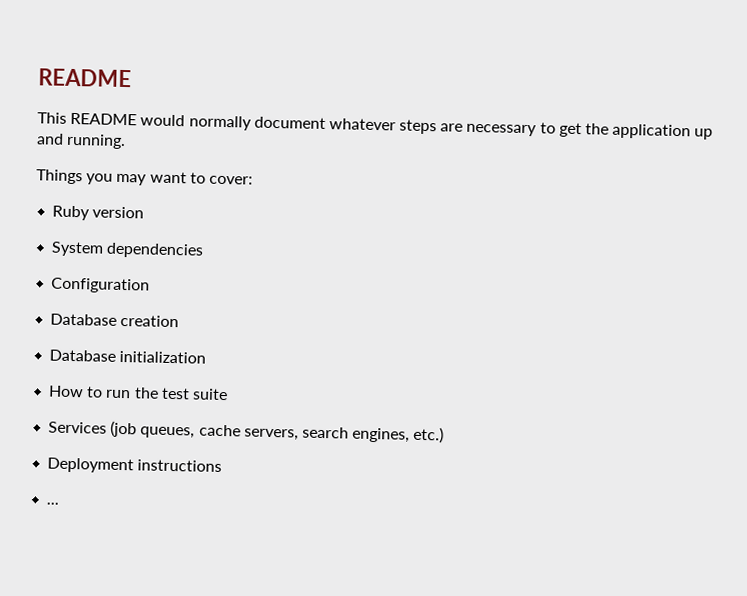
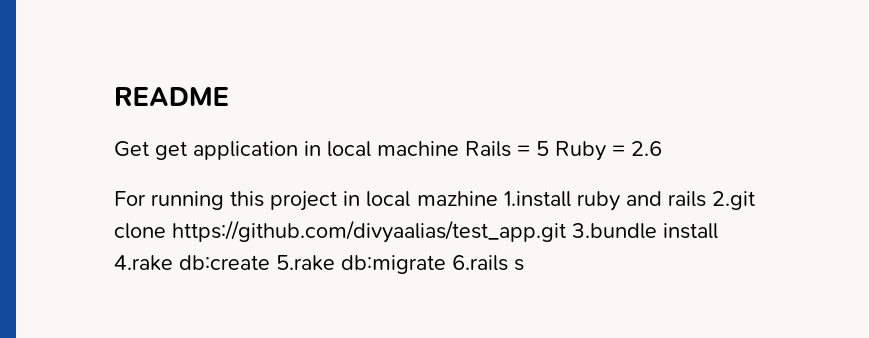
- This README would normally document whatever steps are necessary to get the application up and running.
- Things you may want to cover:
- Ruby version
- System dependencies
- Configuration
- Database creation
- Database initialization
- How to run the test suite
- Services (job queues, cache servers, search engines, etc.)
- Deployment instructions
- ...
+ Get get application in local machine Rails = 5 Ruby = 2.6
+ For running this project in local mazhine 1.install ruby and rails 2.git clone https://github.com/divyaalias/test_app.git 3.bundle install 4.rake db:create 5.rake db:migrate 6.rails s

